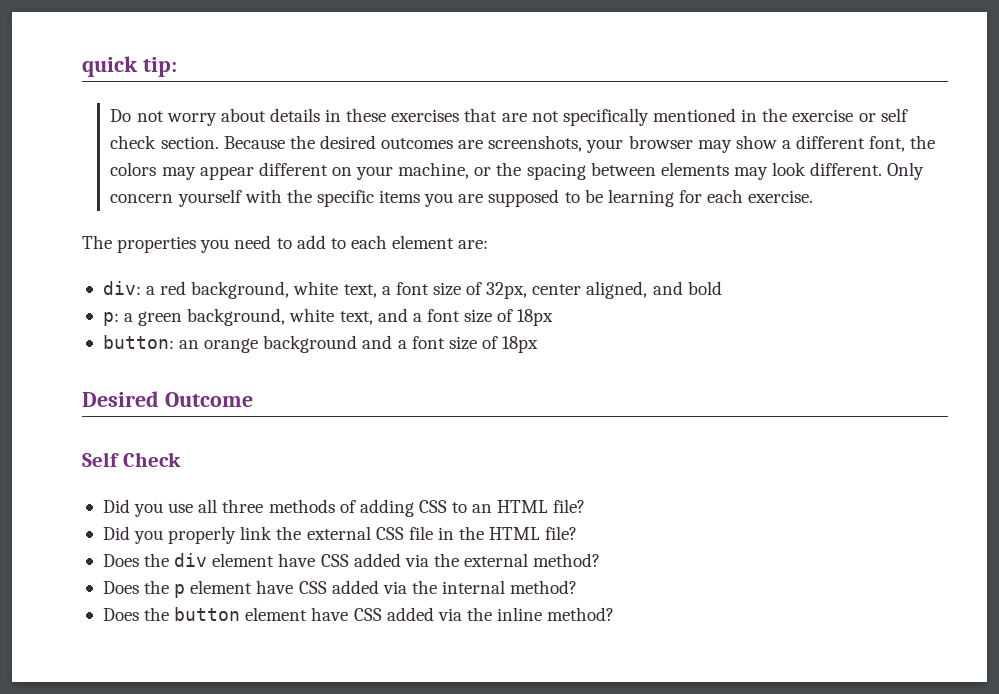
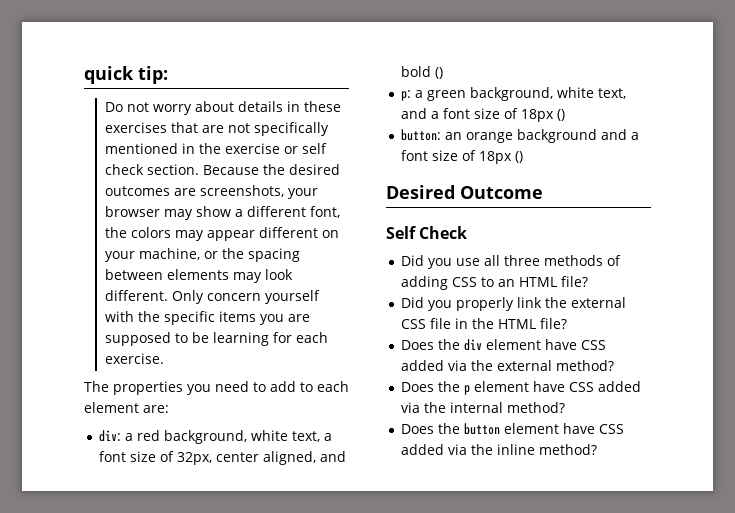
- div: a red background, white text, a font size of 32px, center aligned, and bold
+ div: a red background, white text, a font size of 32px, center aligned, and bold ()
- p: a green background, white text, and a font size of 18px
+ p: a green background, white text, and a font size of 18px ()
- button: an orange background and a font size of 18px
+ button: an orange background and a font size of 18px ()

